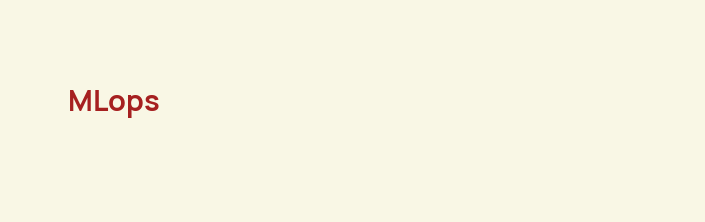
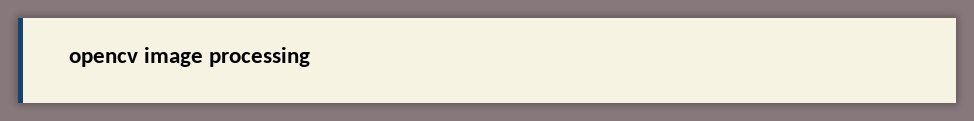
- MLops
+ opencv image processing

